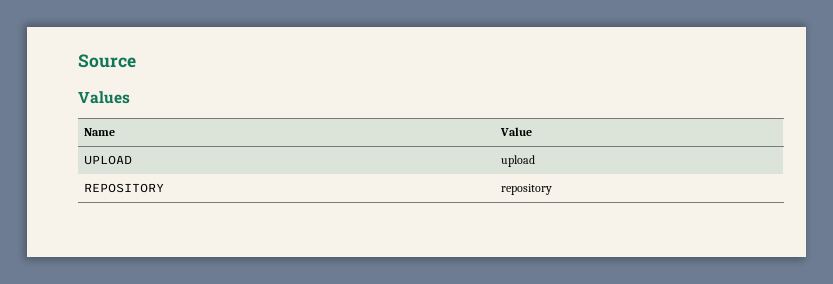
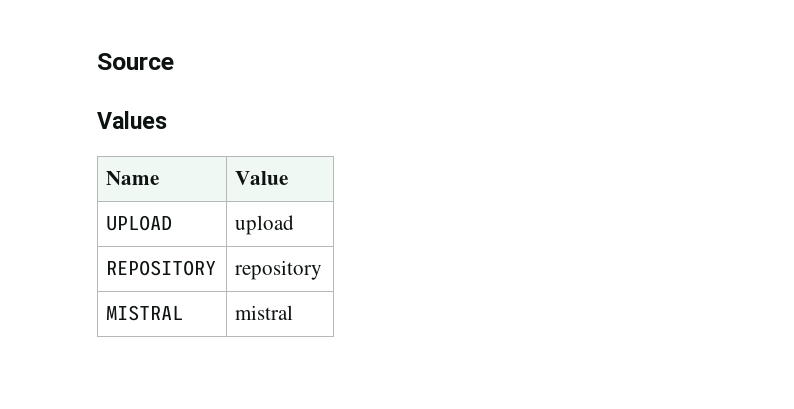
+ MISTRAL | mistral

